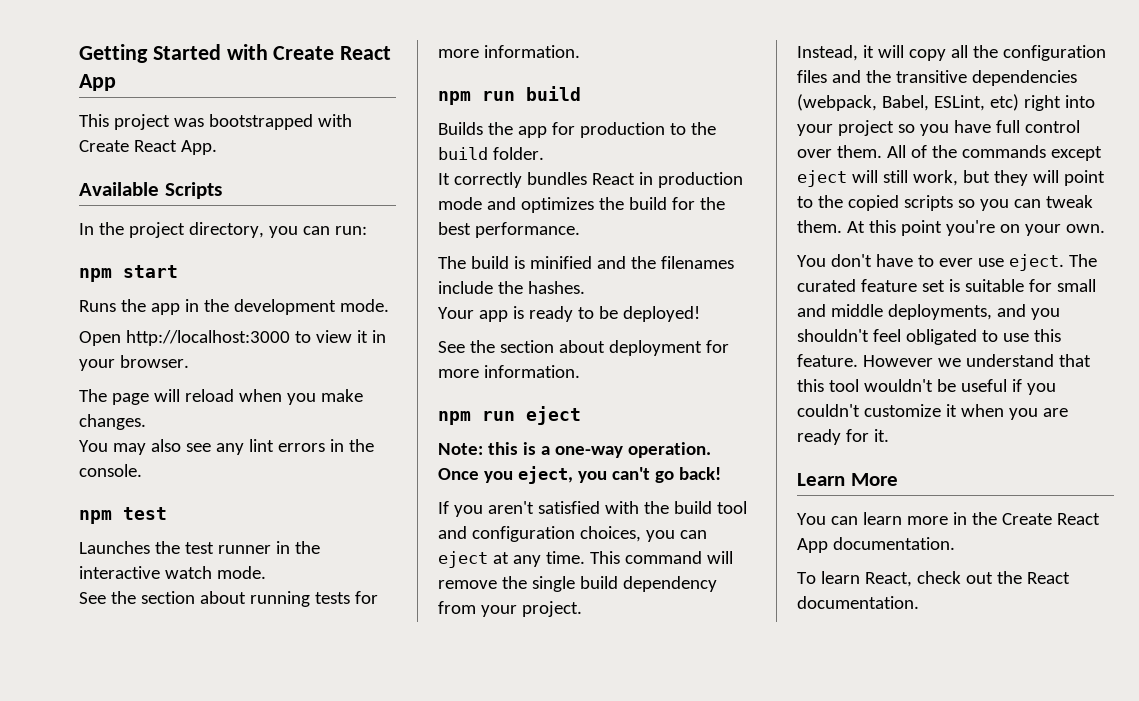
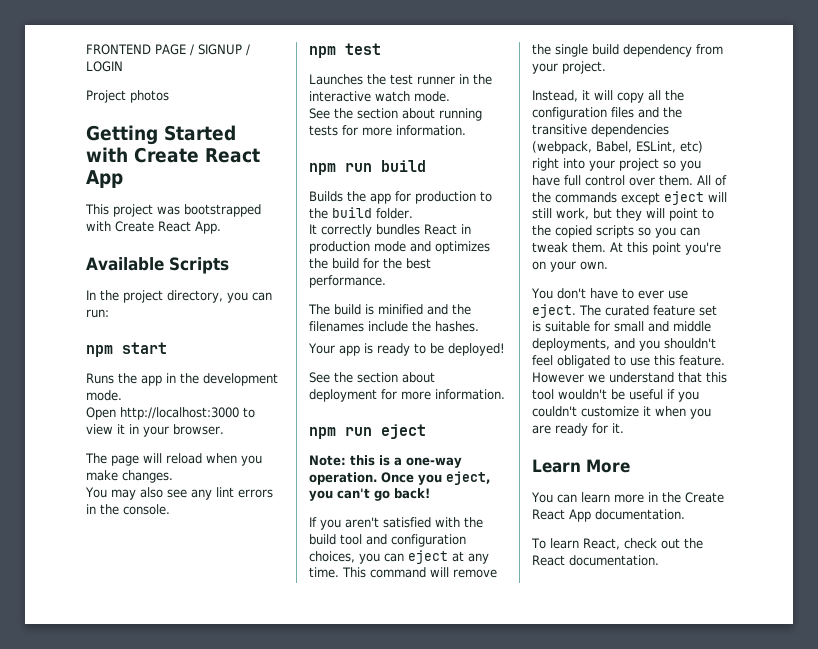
+ FRONTEND PAGE / SIGNUP / LOGIN
+ Project photos

